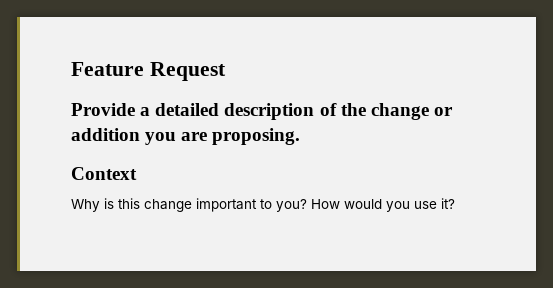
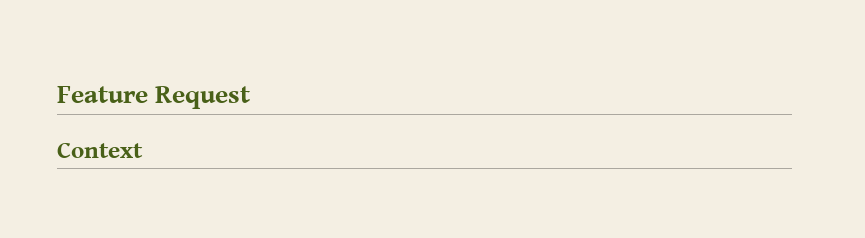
- Provide a detailed description of the change or addition you are proposing.
  Context
- Why is this change important to you? How would you use it?

